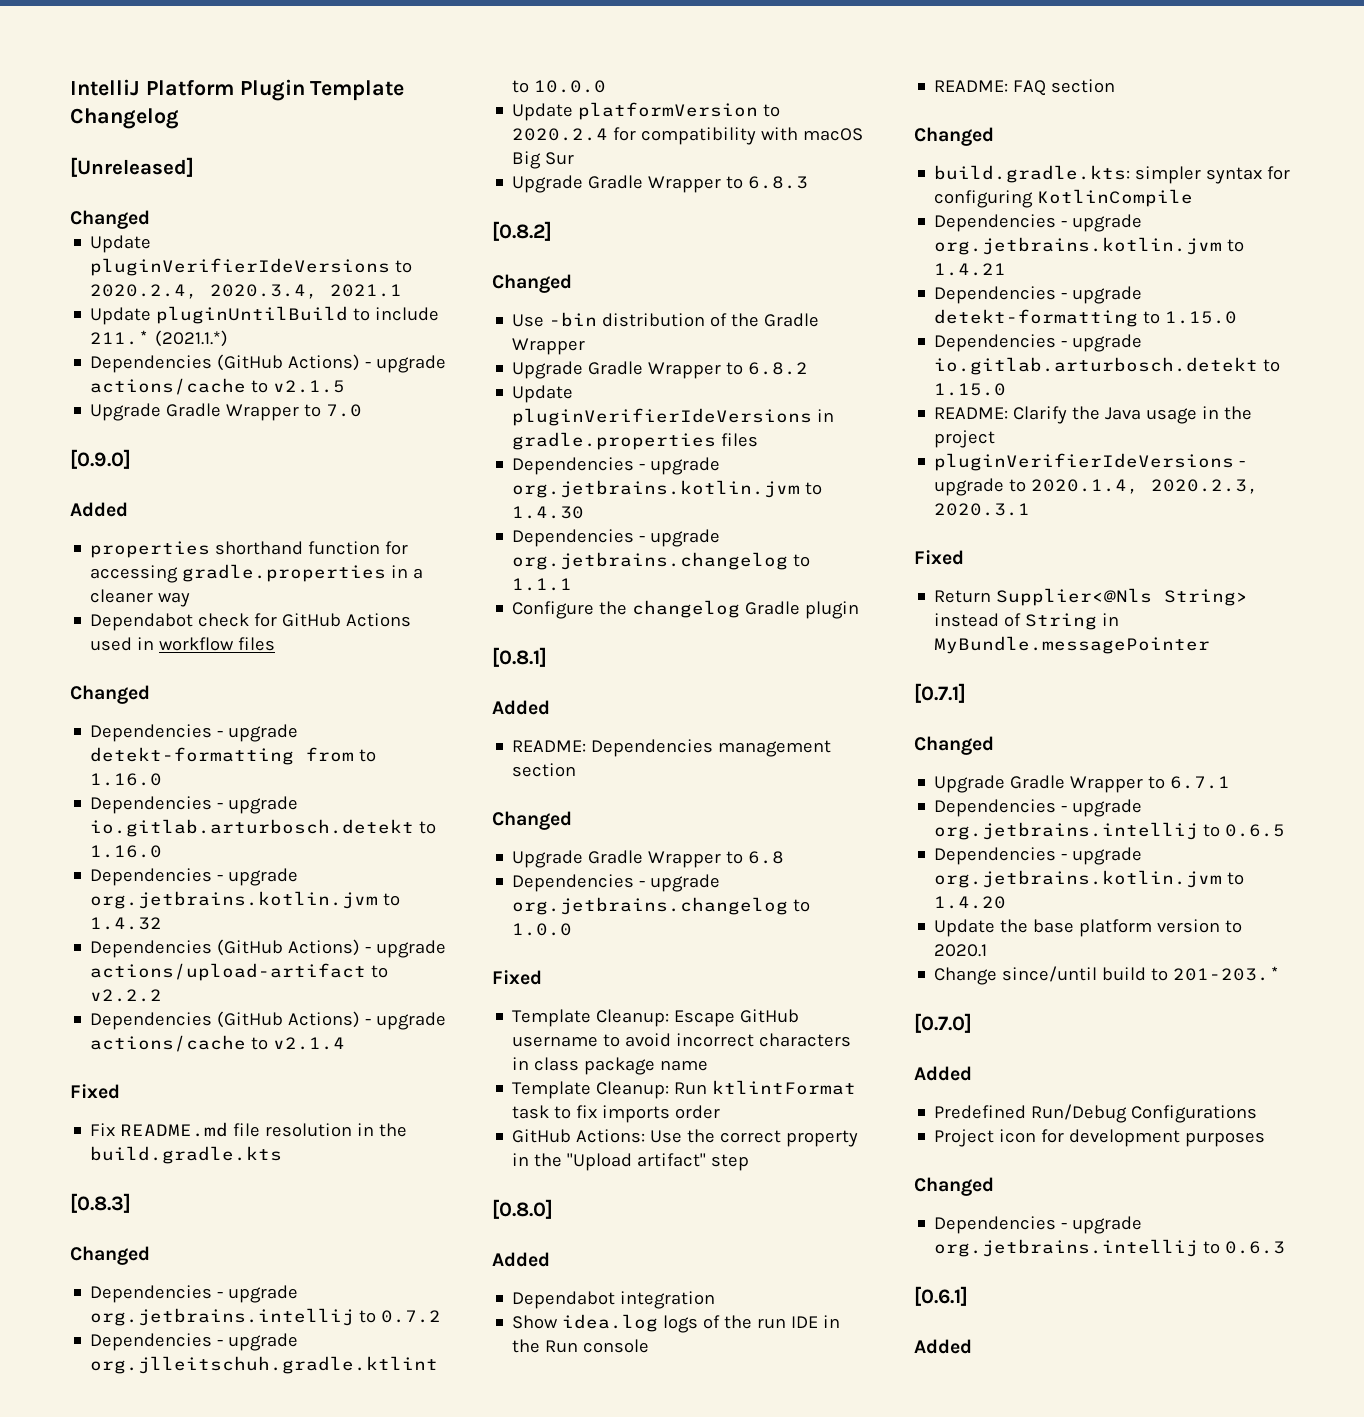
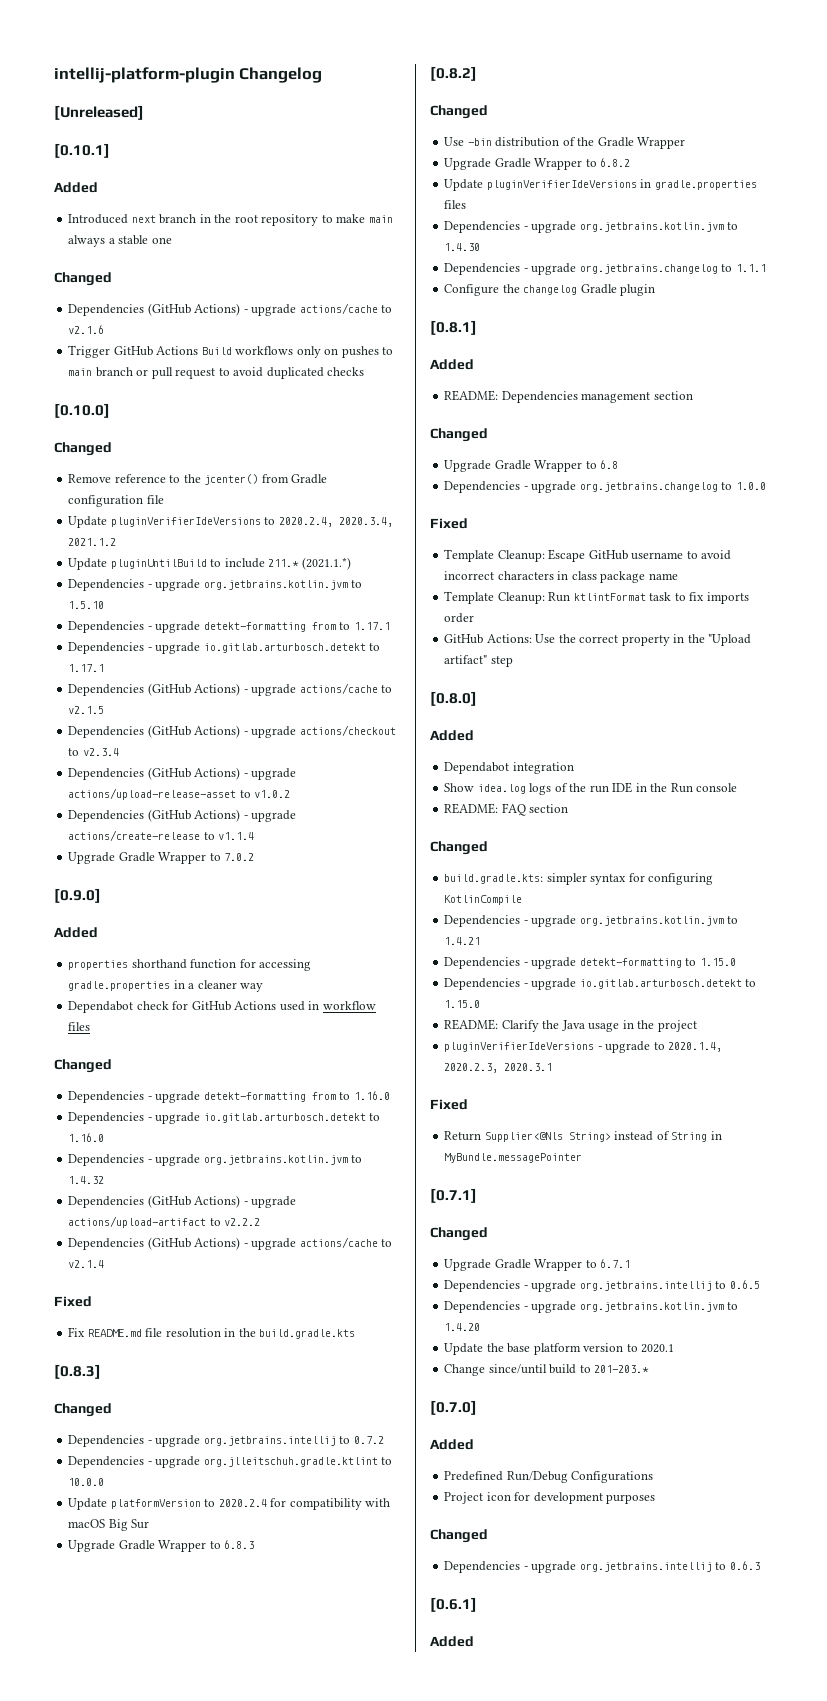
- IntelliJ Platform Plugin Template Changelog
+ intellij-platform-plugin Changelog
  [Unreleased]
+ [0.10.1]
+ Added
+ Introduced next branch in the root repository to make main always a stable one
  Changed
+ Dependencies (GitHub Actions) - upgrade actions/cache to v2.1.6
+ Trigger GitHub Actions Build workflows only on pushes to main branch or pull request to avoid duplicated checks
+ [0.10.0]
+ Changed
+ Remove reference to the jcenter() from Gradle configuration file
- Update pluginVerifierIdeVersions to 2020.2.4, 2020.3.4, 2021.1
+ Update pluginVerifierIdeVersions to 2020.2.4, 2020.3.4, 2021.1.2
+ Dependencies - upgrade org.jetbrains.kotlin.jvm to 1.5.10
+ Dependencies - upgrade detekt-formatting from to 1.17.1
+ Dependencies - upgrade io.gitlab.arturbosch.detekt to 1.17.1
- Upgrade Gradle Wrapper to 7.0
+ Dependencies (GitHub Actions) - upgrade actions/checkout to v2.3.4
+ Dependencies (GitHub Actions) - upgrade actions/upload-release-asset to v1.0.2
+ Dependencies (GitHub Actions) - upgrade actions/create-release to v1.1.4
+ Upgrade Gradle Wrapper to 7.0.2

